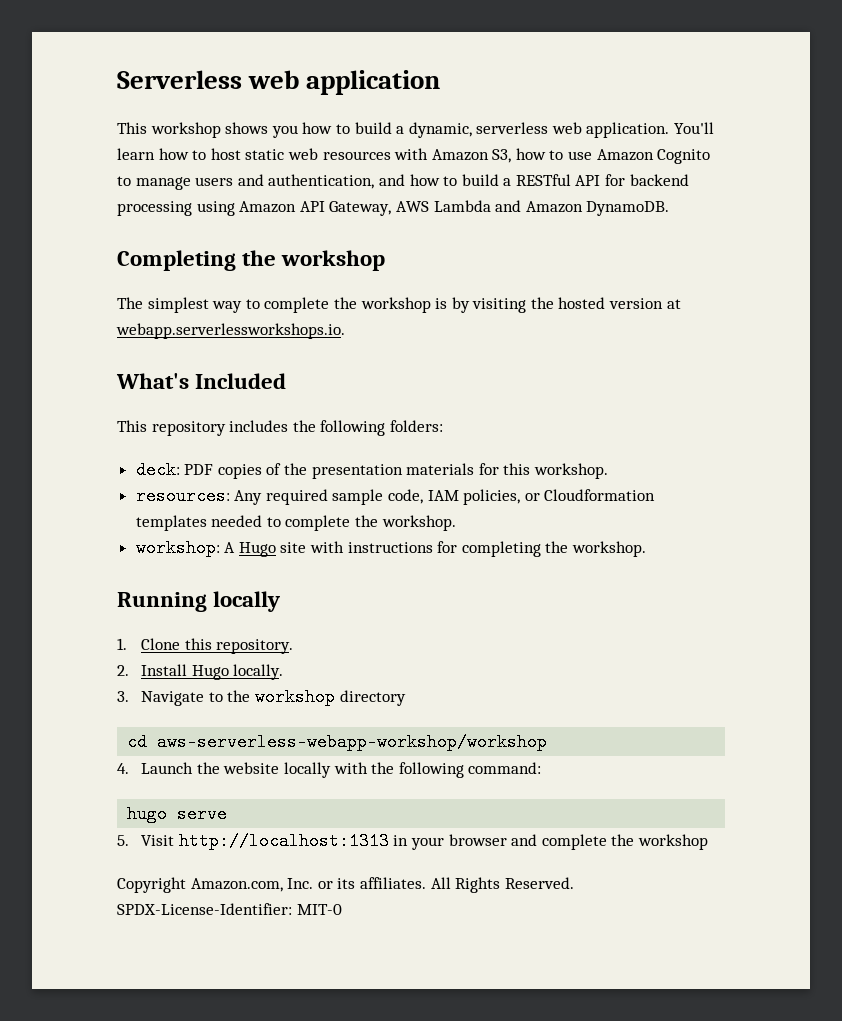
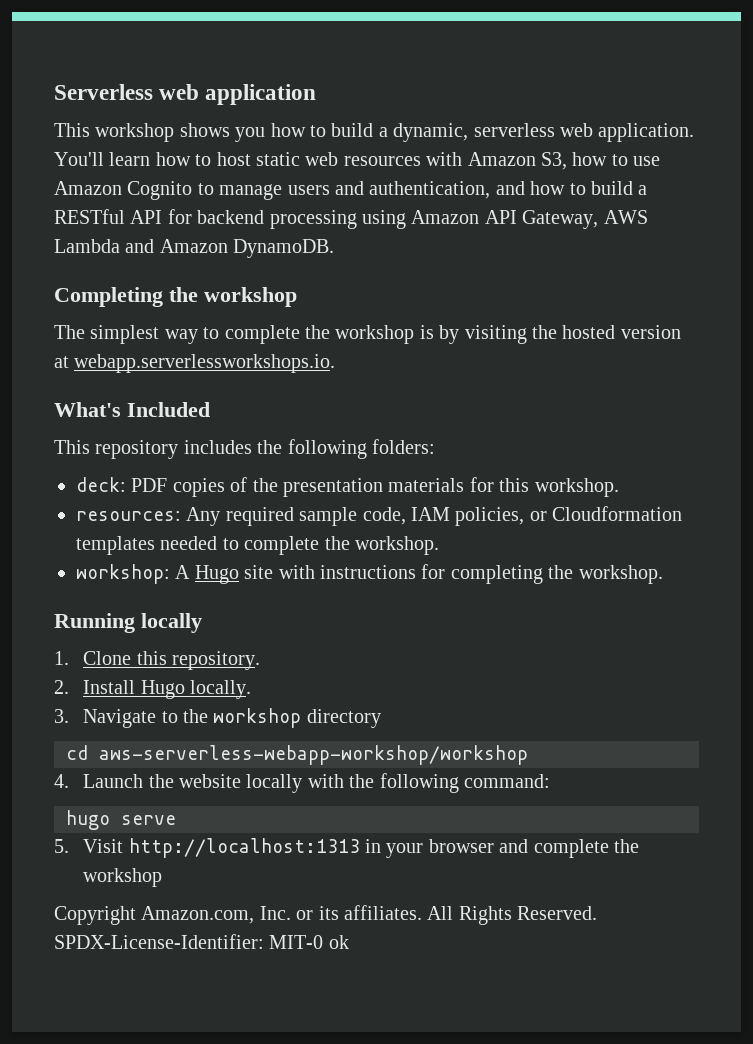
- SPDX-License-Identifier: MIT-0
+ SPDX-License-Identifier: MIT-0 ok

